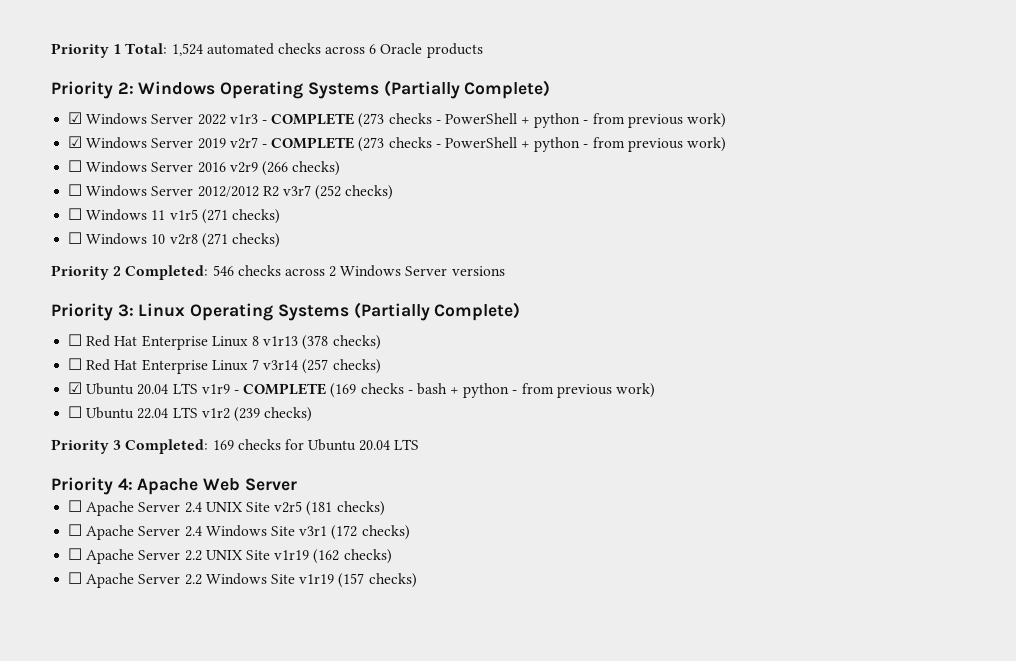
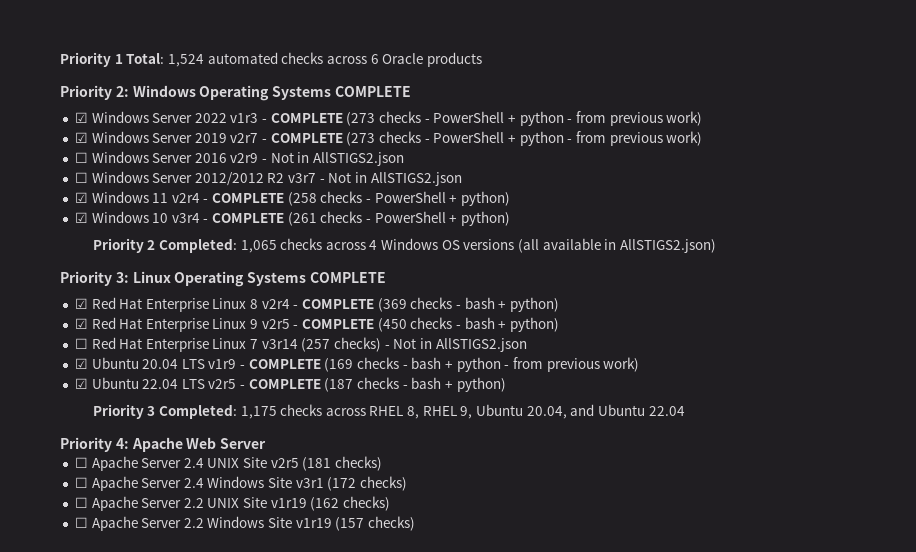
- Priority 2: Windows Operating Systems (Partially Complete)
+ Priority 2: Windows Operating Systems COMPLETE
- ☐ Windows Server 2016 v2r9 (266 checks)
+ ☐ Windows Server 2016 v2r9 - Not in AllSTIGS2.json
- ☐ Windows Server 2012/2012 R2 v3r7 (252 checks)
- ☐ Windows 11 v1r5 (271 checks)
- ☐ Windows 10 v2r8 (271 checks)
+ ☐ Windows Server 2012/2012 R2 v3r7 - Not in AllSTIGS2.json
+ ☑ Windows 11 v2r4 - COMPLETE (258 checks - PowerShell + python)
+ ☑ Windows 10 v3r4 - COMPLETE (261 checks - PowerShell + python)
- Priority 2 Completed: 546 checks across 2 Windows Server versions
+ Priority 2 Completed: 1,065 checks across 4 Windows OS versions (all available in AllSTIGS2.json)
- Priority 3: Linux Operating Systems (Partially Complete)
- ☐ Red Hat Enterprise Linux 8 v1r13 (378 checks)
+ Priority 3: Linux Operating Systems COMPLETE
+ ☑ Red Hat Enterprise Linux 8 v2r4 - COMPLETE (369 checks - bash + python)
+ ☑ Red Hat Enterprise Linux 9 v2r5 - COMPLETE (450 checks - bash + python)
- ☐ Red Hat Enterprise Linux 7 v3r14 (257 checks)
+ ☐ Red Hat Enterprise Linux 7 v3r14 (257 checks) - Not in AllSTIGS2.json
- ☐ Ubuntu 22.04 LTS v1r2 (239 checks)
- Priority 3 Completed: 169 checks for Ubuntu 20.04 LTS
+ ☑ Ubuntu 22.04 LTS v2r5 - COMPLETE (187 checks - bash + python)
+ Priority 3 Completed: 1,175 checks across RHEL 8, RHEL 9, Ubuntu 20.04, and Ubuntu 22.04

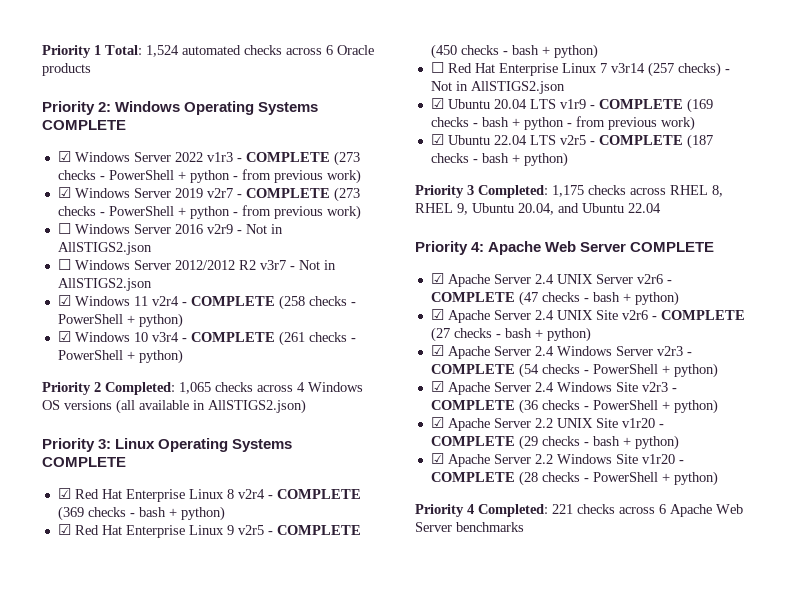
- Priority 4: Apache Web Server
- ☐ Apache Server 2.4 UNIX Site v2r5 (181 checks)
- ☐ Apache Server 2.4 Windows Site v3r1 (172 checks)
- ☐ Apache Server 2.2 UNIX Site v1r19 (162 checks)
- ☐ Apache Server 2.2 Windows Site v1r19 (157 checks)
+ Priority 4: Apache Web Server COMPLETE
+ ☑ Apache Server 2.4 UNIX Server v2r6 - COMPLETE (47 checks - bash + python)
+ ☑ Apache Server 2.4 UNIX Site v2r6 - COMPLETE (27 checks - bash + python)
+ ☑ Apache Server 2.4 Windows Server v2r3 - COMPLETE (54 checks - PowerShell + python)
+ ☑ Apache Server 2.4 Windows Site v2r3 - COMPLETE (36 checks - PowerShell + python)
+ ☑ Apache Server 2.2 UNIX Site v1r20 - COMPLETE (29 checks - bash + python)
+ ☑ Apache Server 2.2 Windows Site v1r20 - COMPLETE (28 checks - PowerShell + python)
+ Priority 4 Completed: 221 checks across 6 Apache Web Server benchmarks

